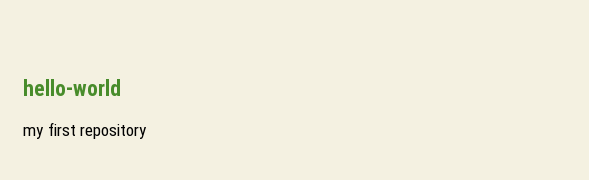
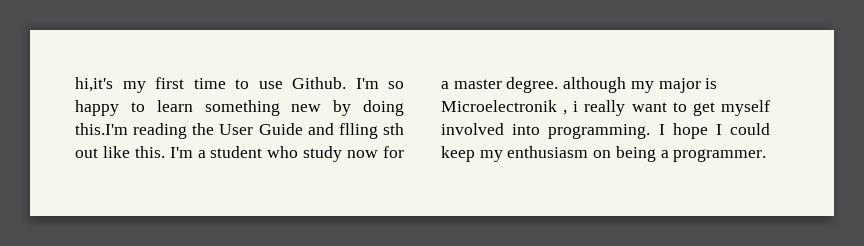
- hello-world
- my first repository
+ hi,it's my first time to use Github. I'm so happy to learn something new by doing this.I'm reading the User Guide and flling sth out like this. I'm a student who study now for a master degree. although my major is Microelectronik , i really want to get myself involved into programming. I hope I could keep my enthusiasm on being a programmer.

